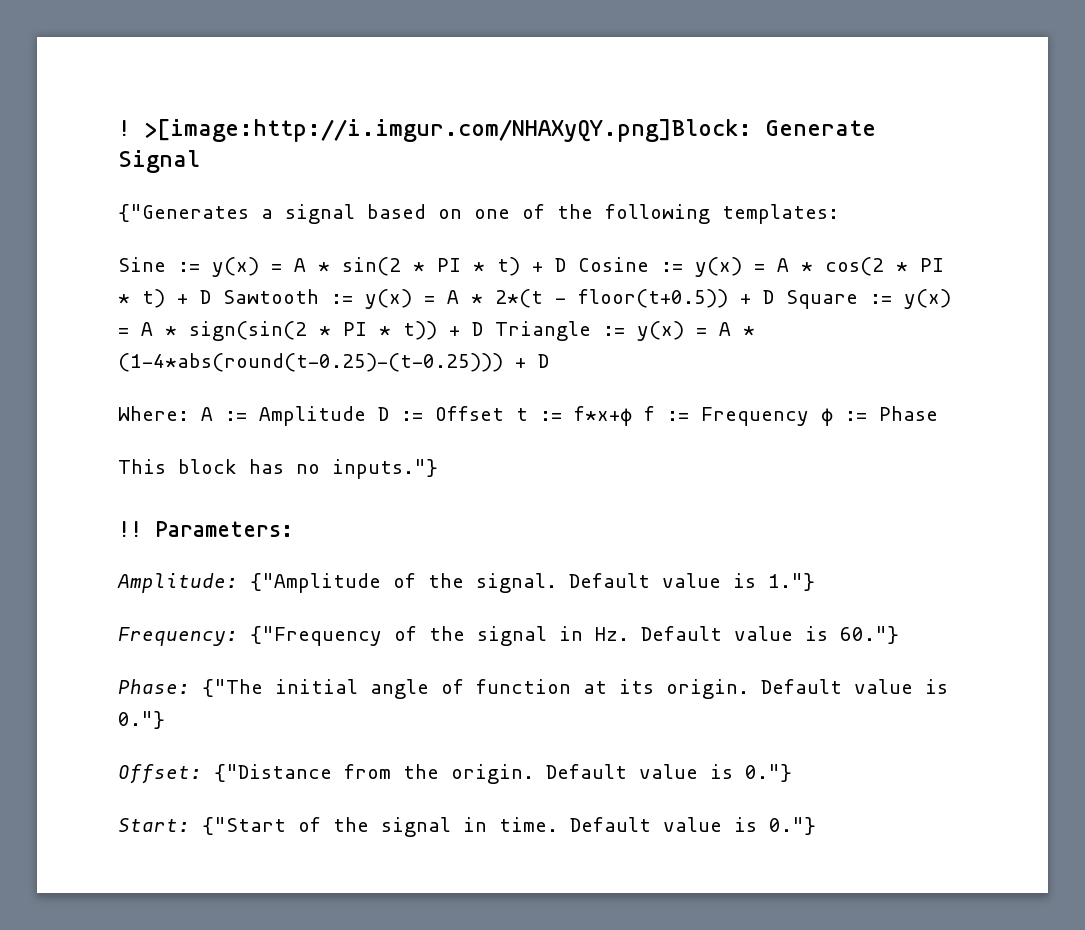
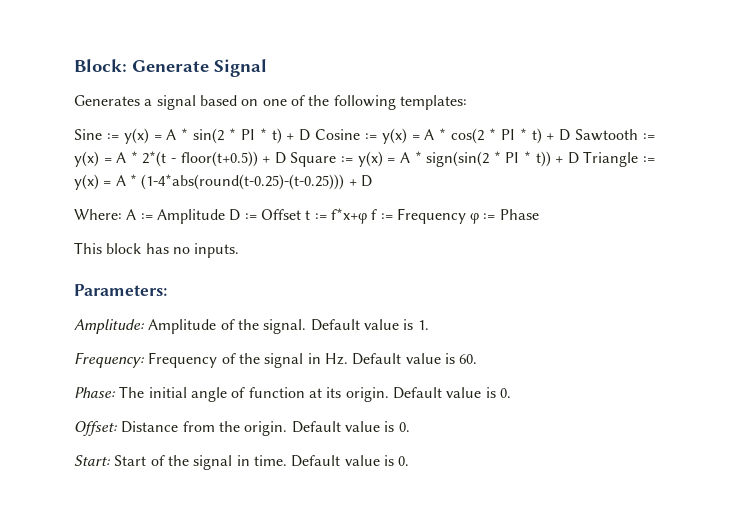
- ! >[image:http://i.imgur.com/NHAXyQY.png]Block: Generate Signal
+ Block: Generate Signal
- {"Generates a signal based on one of the following templates:
+ Generates a signal based on one of the following templates:
- This block has no inputs."}
- !! Parameters:
+ This block has no inputs.
+ Parameters:
- Amplitude: {"Amplitude of the signal.
+ Amplitude: Amplitude of the signal.
- Default value is 1."}
+ Default value is 1.
- Frequency: {"Frequency of the signal in Hz. Default value is 60."}
+ Frequency: Frequency of the signal in Hz. Default value is 60.
- Phase: {"The initial angle of function at its origin. Default value is 0."}
+ Phase: The initial angle of function at its origin. Default value is 0.
- Offset: {"Distance from the origin. Default value is 0."}
+ Offset: Distance from the origin. Default value is 0.
- Start: {"Start of the signal in time. Default value is 0."}
+ Start: Start of the signal in time. Default value is 0.

